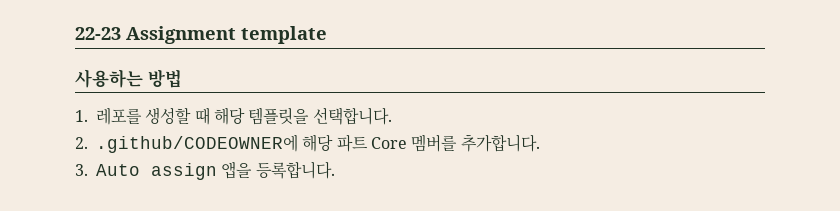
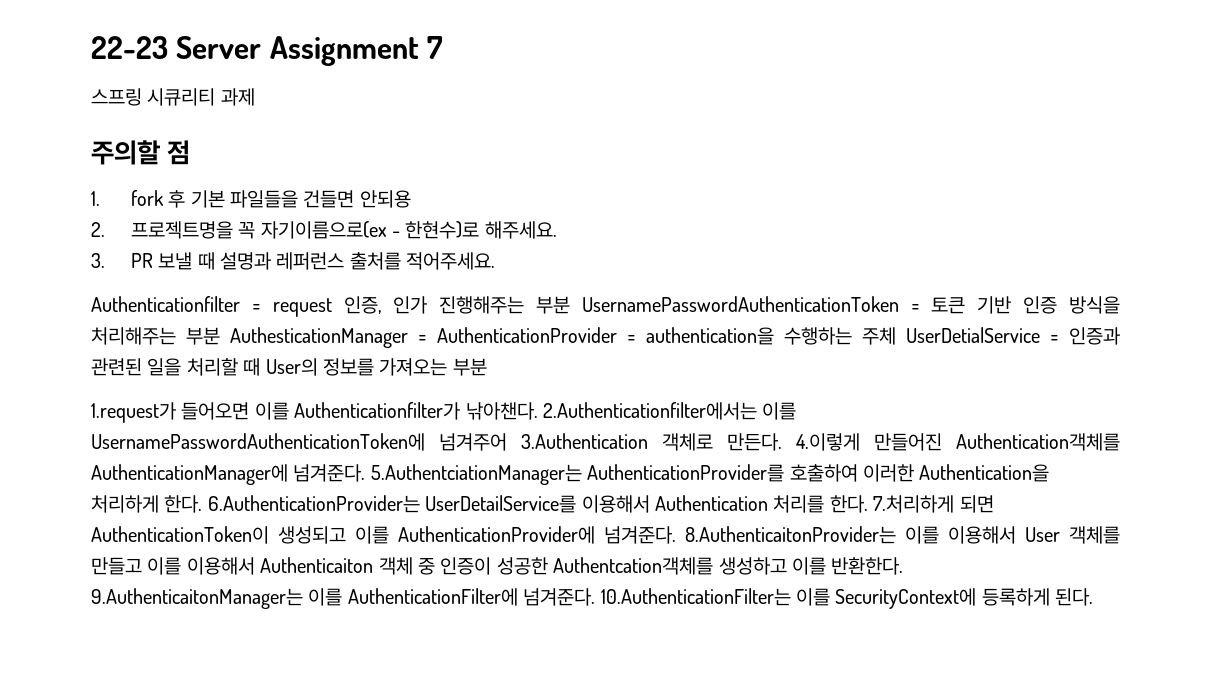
- 22-23 Assignment template
- 사용하는 방법
- 1. 레포를 생성할 때 해당 템플릿을 선택합니다.
- 2. .github/CODEOWNER에 해당 파트 Core 멤버를 추가합니다.
- 3. Auto assign 앱을 등록합니다.
+ 22-23 Server Assignment 7
+ 스프링 시큐리티 과제
+ 주의할 점
+ 1. fork 후 기본 파일들을 건들면 안되용
+ 2. 프로젝트명을 꼭 자기이름으로(ex - 한현수)로 해주세요.
+ 3. PR 보낼 때 설명과 레퍼런스 출처를 적어주세요.
+ Authenticationfilter = request 인증, 인가 진행해주는 부분 UsernamePasswordAuthenticationToken = 토큰 기반 인증 방식을 처리해주는 부분 AuthesticationManager = AuthenticationProvider = authentication을 수행하는 주체 UserDetialService = 인증과 관련된 일을 처리할 때 User의 정보를 가져오는 부분
+ 1.request가 들어오면 이를 Authenticationfilter가 낚아챈다. 2.Authenticationfilter에서는 이를 UsernamePasswordAuthenticationToken에 넘겨주어 3.Authentication 객체로 만든다. 4.이렇게 만들어진 Authentication객체를 AuthenticationManager에 넘겨준다. 5.AuthentciationManager는 AuthenticationProvider를 호출하여 이러한 Authentication을 처리하게 한다. 6.AuthenticationProvider는 UserDetailService를 이용해서 Authentication 처리를 한다. 7.처리하게 되면 AuthenticationToken이 생성되고 이를 AuthenticationProvider에 넘겨준다. 8.AuthenticaitonProvider는 이를 이용해서 User 객체를 만들고 이를 이용해서 Authenticaiton 객체 중 인증이 성공한 Authentcation객체를 생성하고 이를 반환한다. 9.AuthenticaitonManager는 이를 AuthenticationFilter에 넘겨준다. 10.AuthenticationFilter는 이를 SecurityContext에 등록하게 된다.

